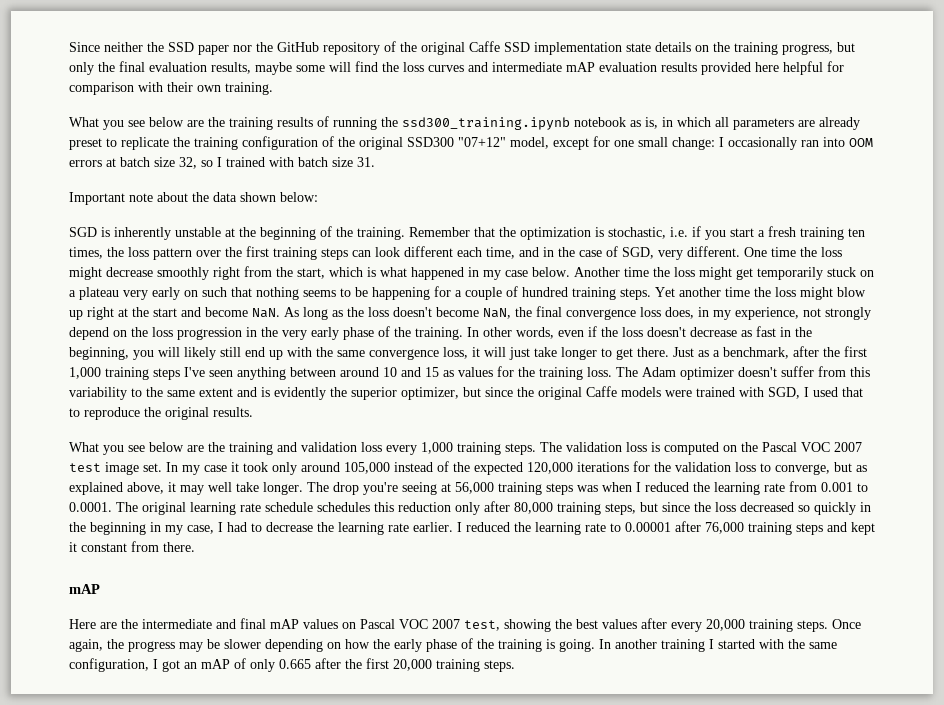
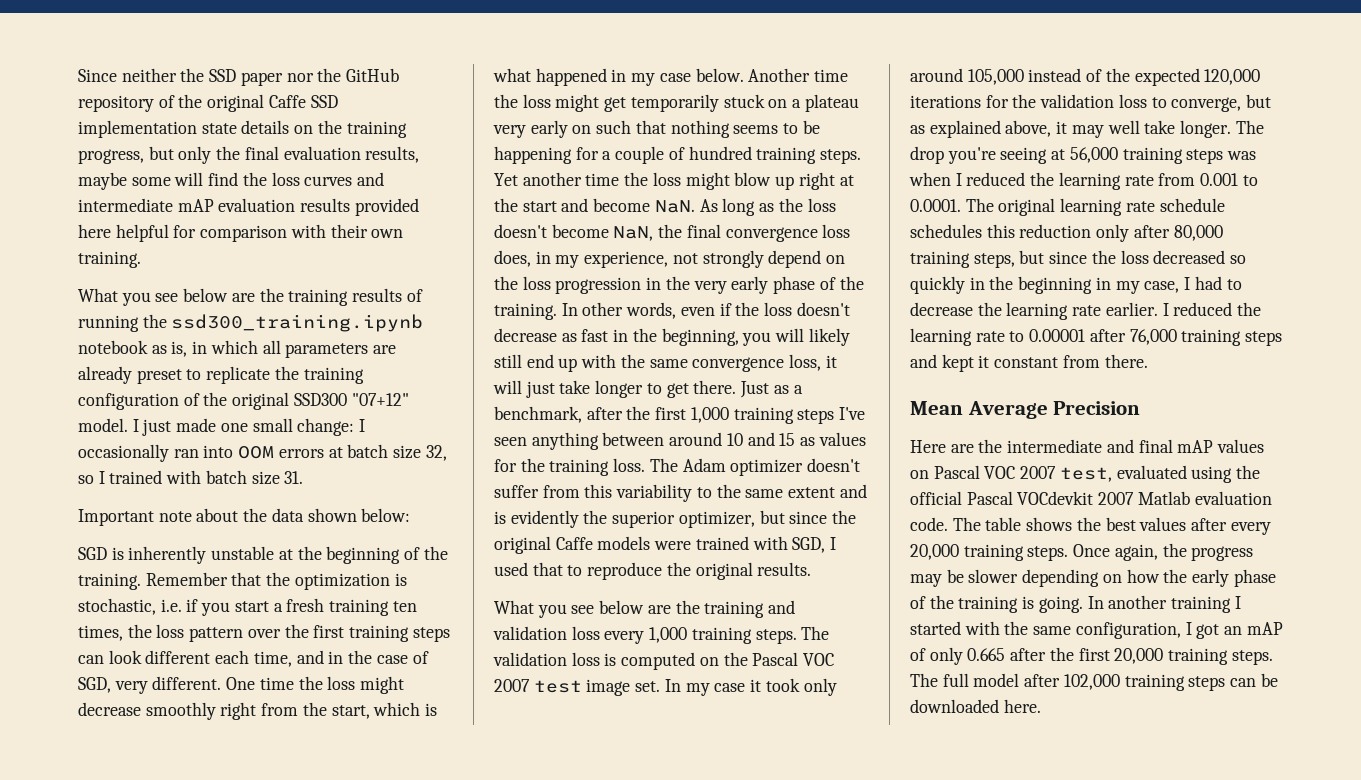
- What you see below are the training results of running the ssd300_training.ipynb notebook as is, in which all parameters are already preset to replicate the training configuration of the original SSD300 "07+12" model, except for one small change: I occasionally ran into OOM errors at batch size 32, so I trained with batch size 31.
+ What you see below are the training results of running the ssd300_training.ipynb notebook as is, in which all parameters are already preset to replicate the training configuration of the original SSD300 "07+12" model. I just made one small change: I occasionally ran into OOM errors at batch size 32, so I trained with batch size 31.
  I reduced the learning rate to 0.00001 after 76,000 training steps and kept it constant from there.
- mAP
+ Mean Average Precision
- Here are the intermediate and final mAP values on Pascal VOC 2007 test, showing the best values after every 20,000 training steps.
+ Here are the intermediate and final mAP values on Pascal VOC 2007 test, evaluated using the official Pascal VOCdevkit 2007 Matlab evaluation code. The table shows the best values after every 20,000 training steps.
+ The full model after 102,000 training steps can be downloaded here.

